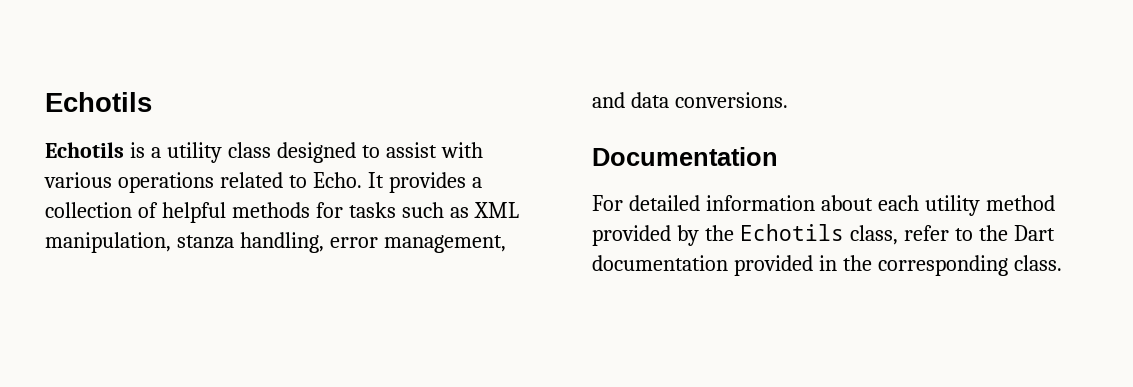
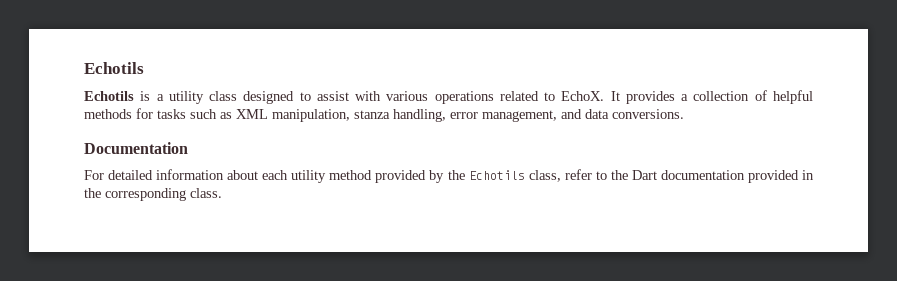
- Echotils is a utility class designed to assist with various operations related to Echo.
+ Echotils is a utility class designed to assist with various operations related to EchoX.

